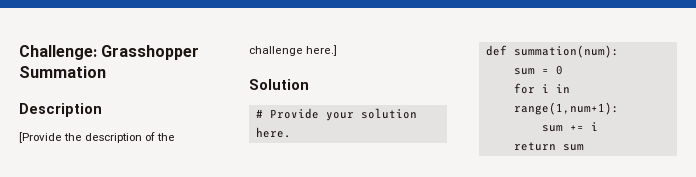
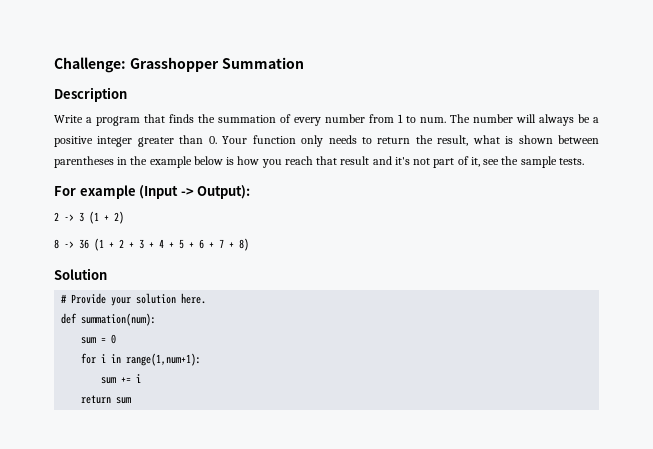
- [Provide the description of the challenge here.]
+ Write a program that finds the summation of every number from 1 to num. The number will always be a positive integer greater than 0. Your function only needs to return the result, what is shown between parentheses in the example below is how you reach that result and it's not part of it, see the sample tests.
+ For example (Input -> Output):
+ 2 -> 3 (1 + 2)
+ 8 -> 36 (1 + 2 + 3 + 4 + 5 + 6 + 7 + 8)

